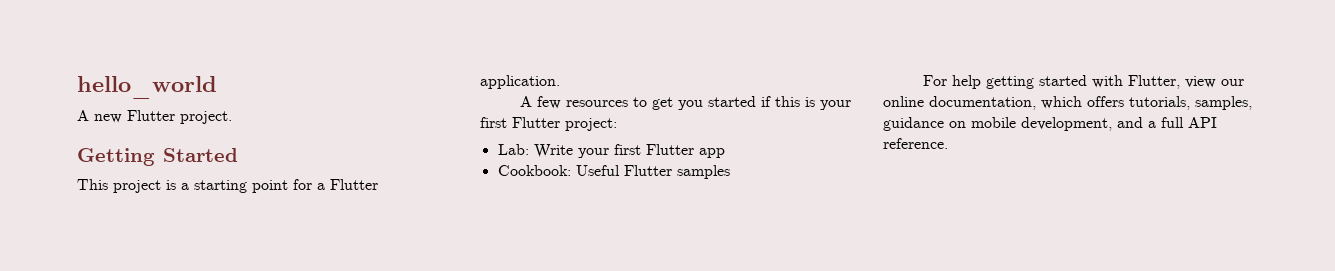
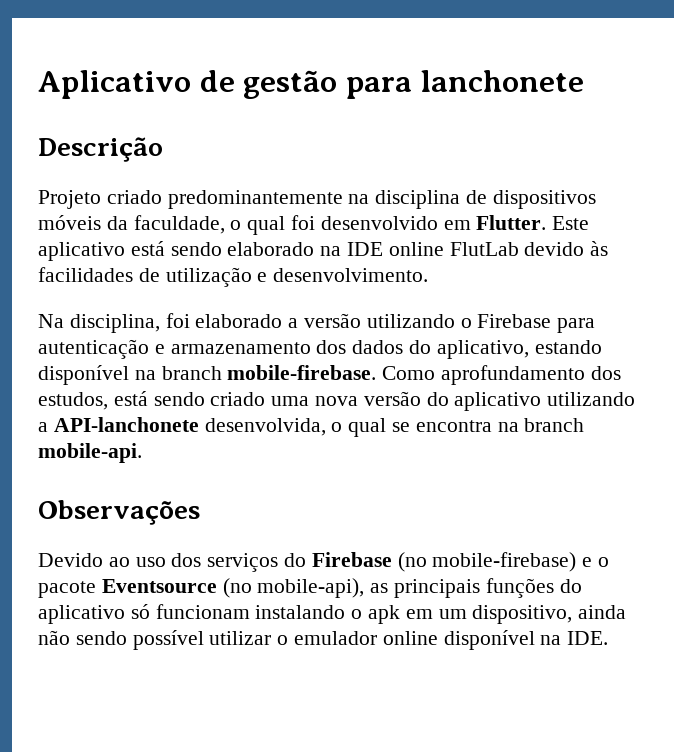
- hello_world
- A new Flutter project.
- Getting Started
- This project is a starting point for a Flutter application.
- A few resources to get you started if this is your first Flutter project:
- Lab: Write your first Flutter app
- Cookbook: Useful Flutter samples
- For help getting started with Flutter, view our online documentation, which offers tutorials, samples, guidance on mobile development, and a full API reference.
+ Aplicativo de gestão para lanchonete
+ Descrição
+ Projeto criado predominantemente na disciplina de dispositivos móveis da faculdade, o qual foi desenvolvido em Flutter. Este aplicativo está sendo elaborado na IDE online FlutLab devido às facilidades de utilização e desenvolvimento.
+ Na disciplina, foi elaborado a versão utilizando o Firebase para autenticação e armazenamento dos dados do aplicativo, estando disponível na branch mobile-firebase. Como aprofundamento dos estudos, está sendo criado uma nova versão do aplicativo utilizando a API-lanchonete desenvolvida, o qual se encontra na branch mobile-api.
+ Observações
+ Devido ao uso dos serviços do Firebase (no mobile-firebase) e o pacote Eventsource (no mobile-api), as principais funções do aplicativo só funcionam instalando o apk em um dispositivo, ainda não sendo possível utilizar o emulador online disponível na IDE.

